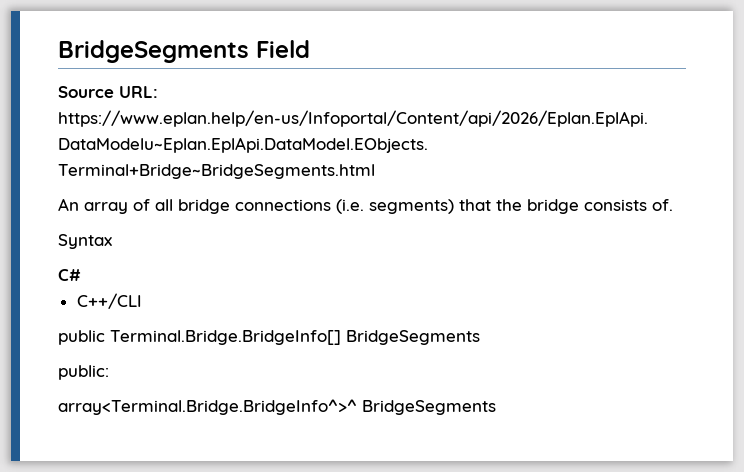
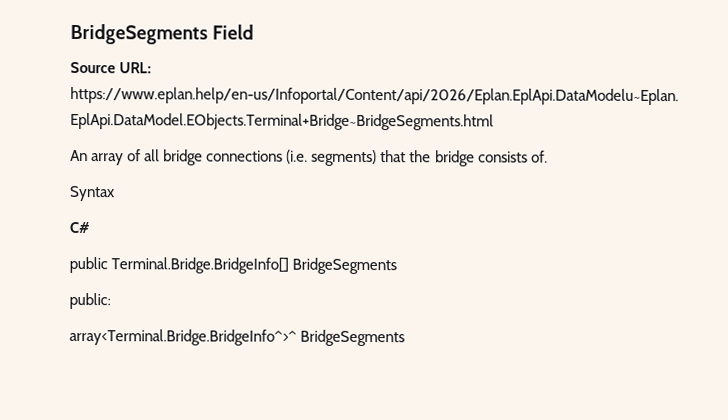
- C++/CLI

